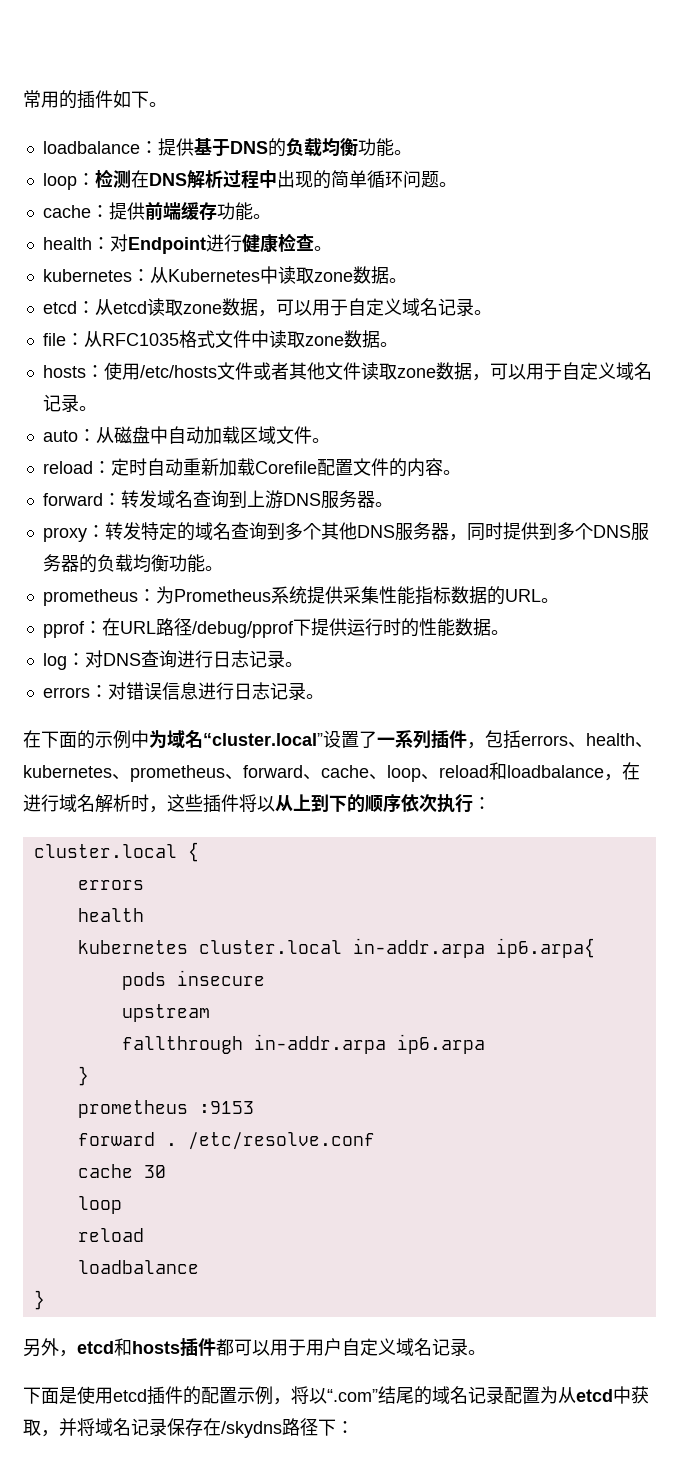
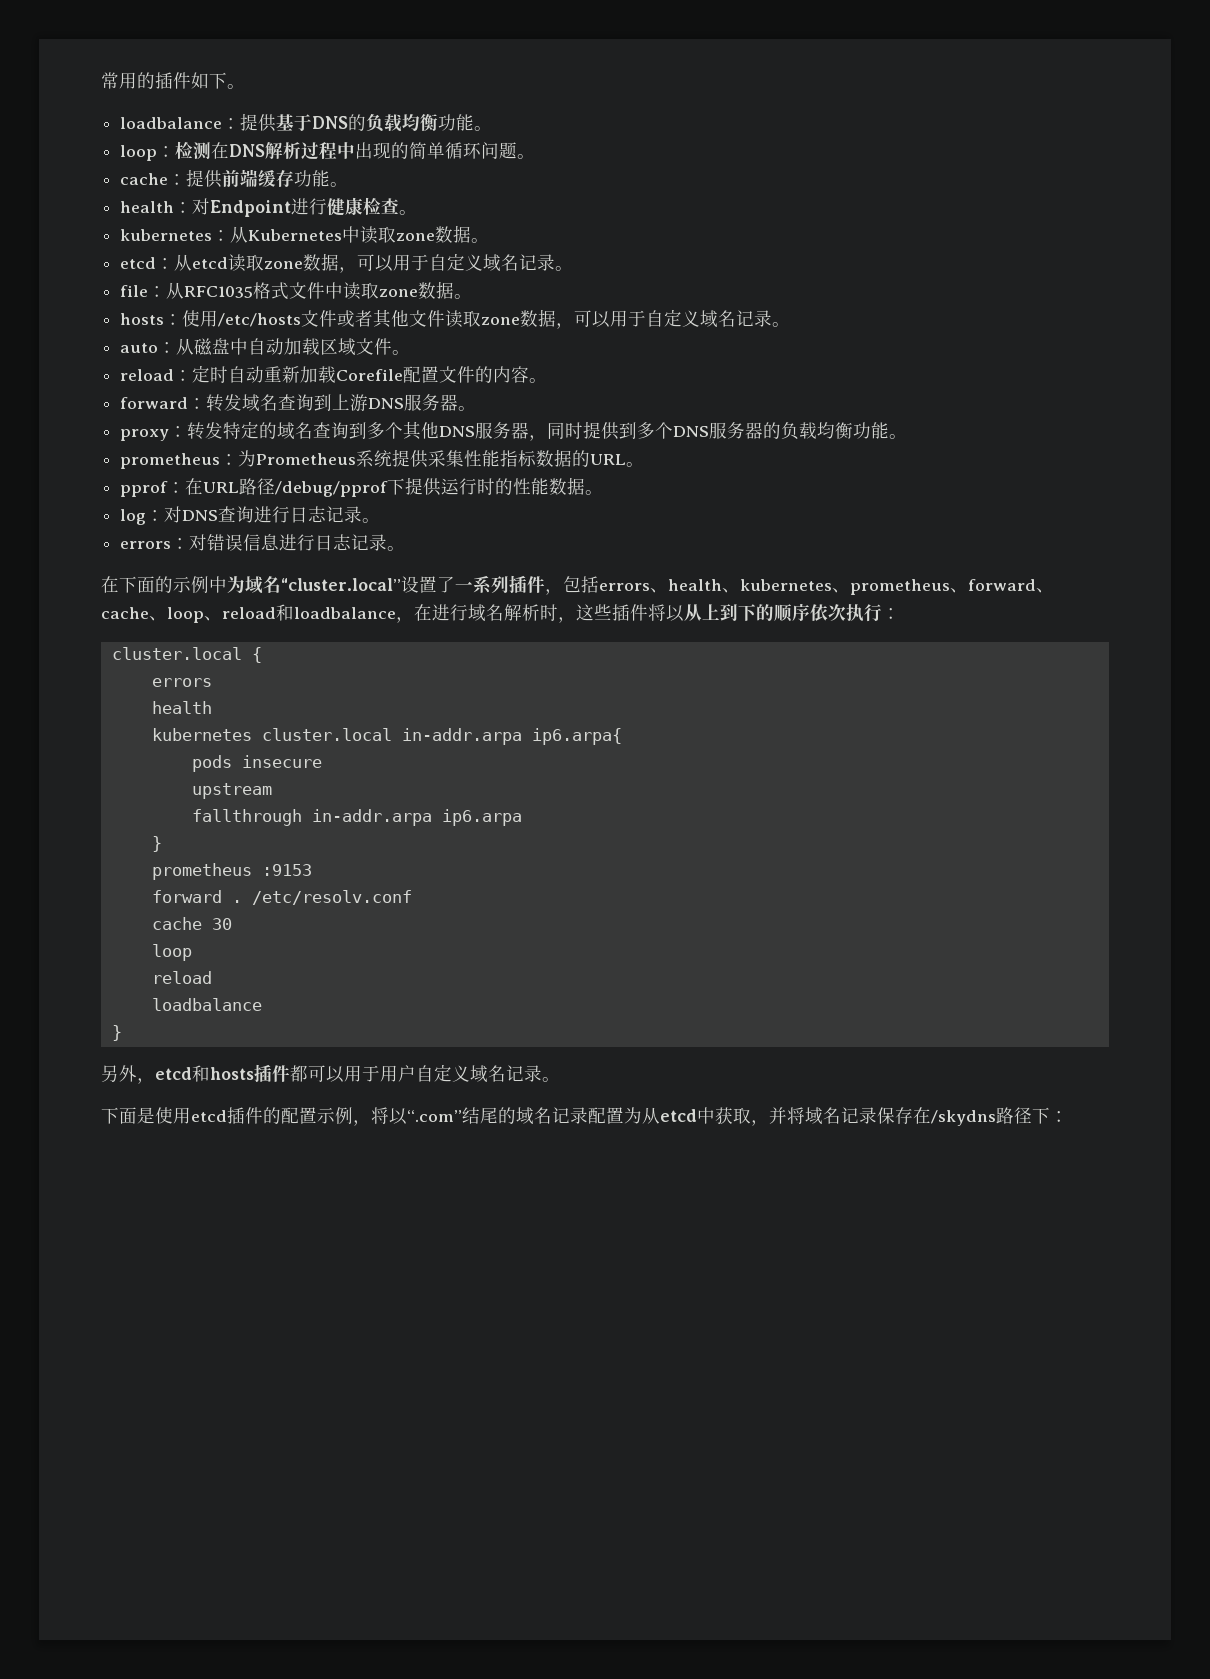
- /etc/resolve.conf
+ /etc/resolv.conf

